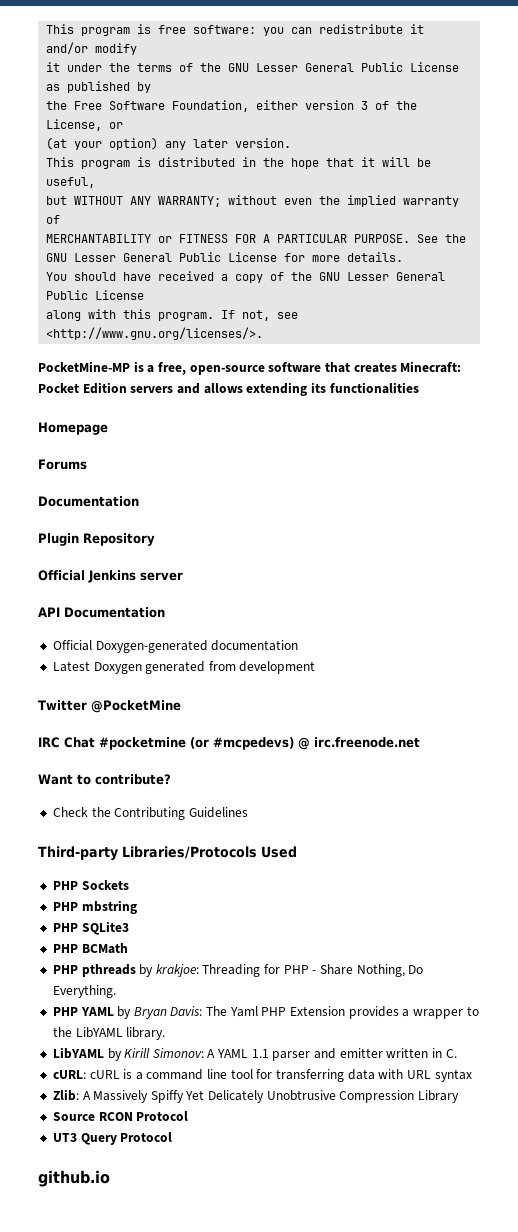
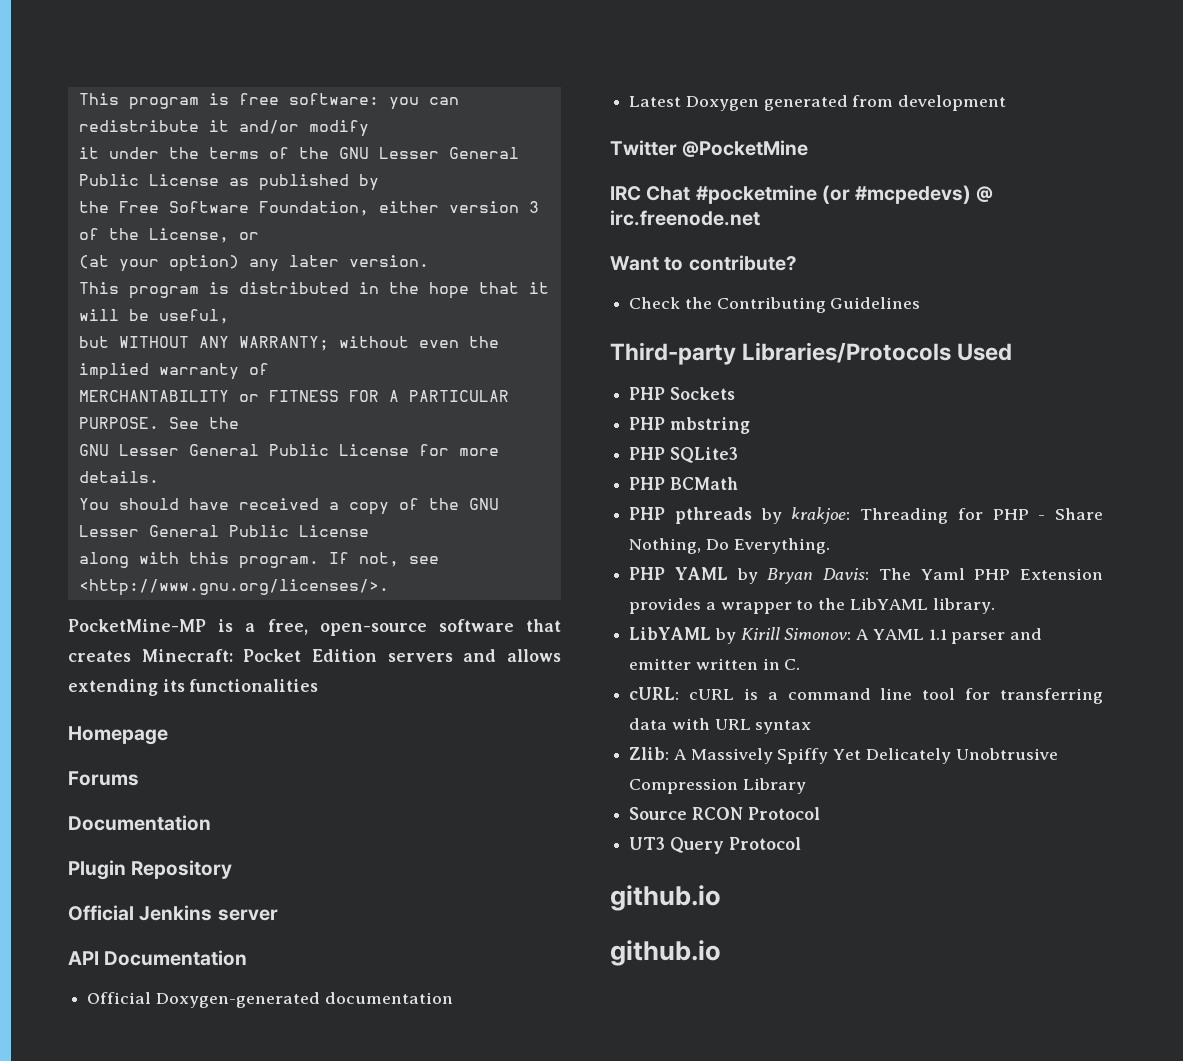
  UT3 Query Protocol
+ github.io

